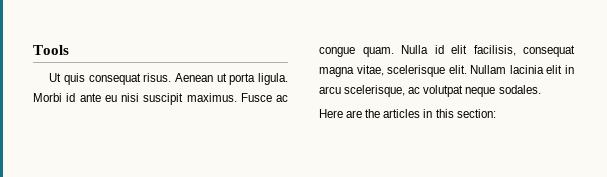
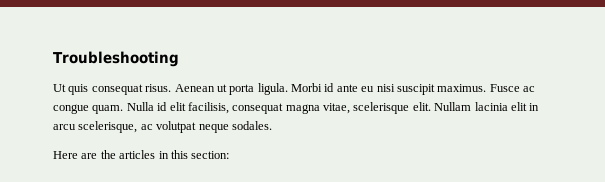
- Tools
+ Troubleshooting

